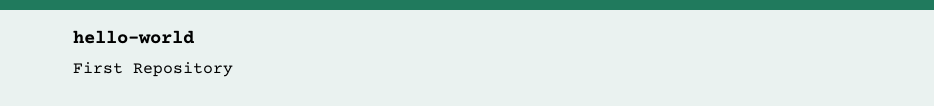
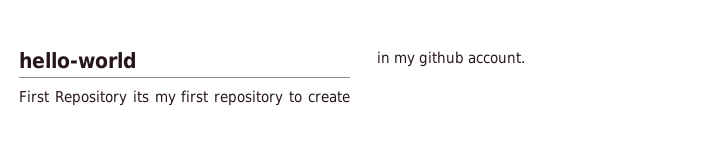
- First Repository
+ First Repository its my first repository to create in my github account.

